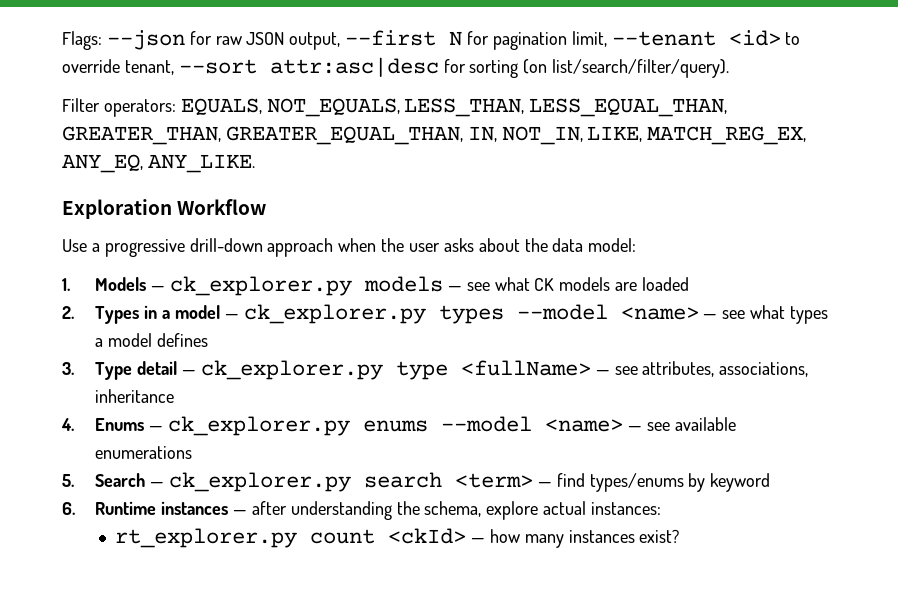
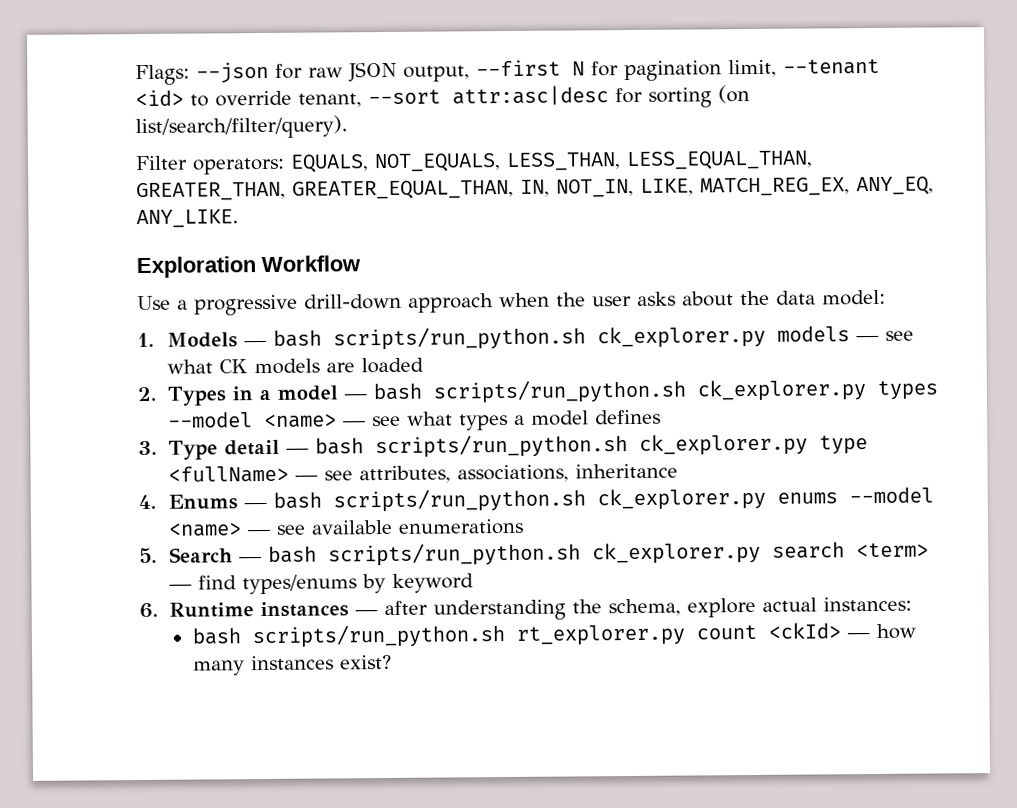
- 1. Models — ck_explorer.py models — see what CK models are loaded
+ 1. Models — bash scripts/run_python.sh ck_explorer.py models — see what CK models are loaded
- 2. Types in a model — ck_explorer.py types --model <name> — see what types a model defines
+ 2. Types in a model — bash scripts/run_python.sh ck_explorer.py types --model <name> — see what types a model defines
- 3. Type detail — ck_explorer.py type <fullName> — see attributes, associations, inheritance
+ 3. Type detail — bash scripts/run_python.sh ck_explorer.py type <fullName> — see attributes, associations, inheritance
- 4. Enums — ck_explorer.py enums --model <name> — see available enumerations
+ 4. Enums — bash scripts/run_python.sh ck_explorer.py enums --model <name> — see available enumerations
- 5. Search — ck_explorer.py search <term> — find types/enums by keyword
+ 5. Search — bash scripts/run_python.sh ck_explorer.py search <term> — find types/enums by keyword
- rt_explorer.py count <ckId> — how many instances exist?
+ bash scripts/run_python.sh rt_explorer.py count <ckId> — how many instances exist?

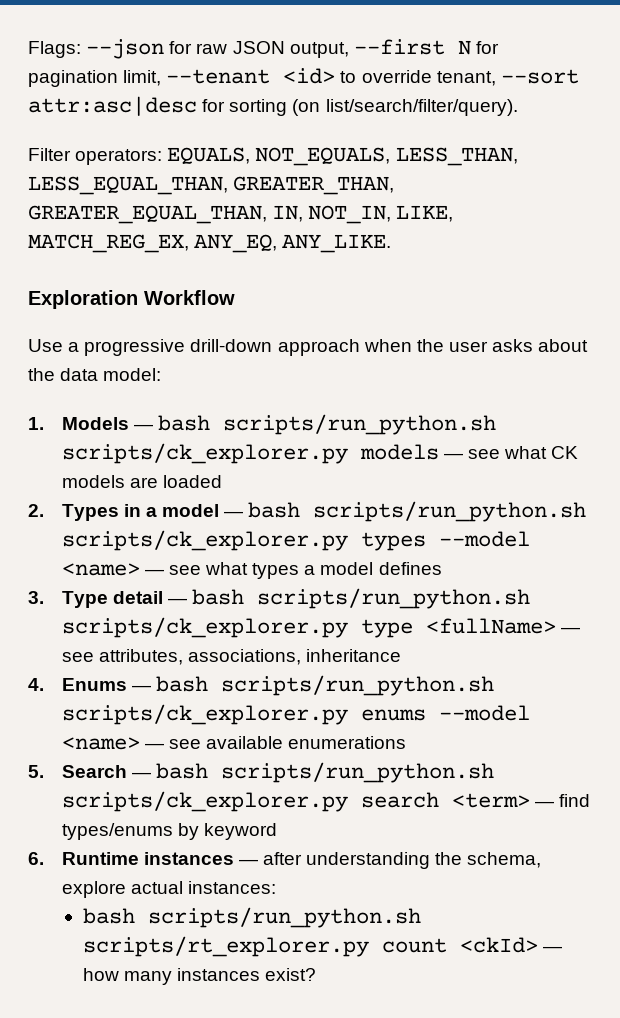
- 1. Models — bash scripts/run_python.sh ck_explorer.py models — see what CK models are loaded
+ 1. Models — bash scripts/run_python.sh scripts/ck_explorer.py models — see what CK models are loaded
- 2. Types in a model — bash scripts/run_python.sh ck_explorer.py types --model <name> — see what types a model defines
+ 2. Types in a model — bash scripts/run_python.sh scripts/ck_explorer.py types --model <name> — see what types a model defines
- 3. Type detail — bash scripts/run_python.sh ck_explorer.py type <fullName> — see attributes, associations, inheritance
+ 3. Type detail — bash scripts/run_python.sh scripts/ck_explorer.py type <fullName> — see attributes, associations, inheritance
- 4. Enums — bash scripts/run_python.sh ck_explorer.py enums --model <name> — see available enumerations
+ 4. Enums — bash scripts/run_python.sh scripts/ck_explorer.py enums --model <name> — see available enumerations
- 5. Search — bash scripts/run_python.sh ck_explorer.py search <term> — find types/enums by keyword
+ 5. Search — bash scripts/run_python.sh scripts/ck_explorer.py search <term> — find types/enums by keyword
- bash scripts/run_python.sh rt_explorer.py count <ckId> — how many instances exist?
+ bash scripts/run_python.sh scripts/rt_explorer.py count <ckId> — how many instances exist?

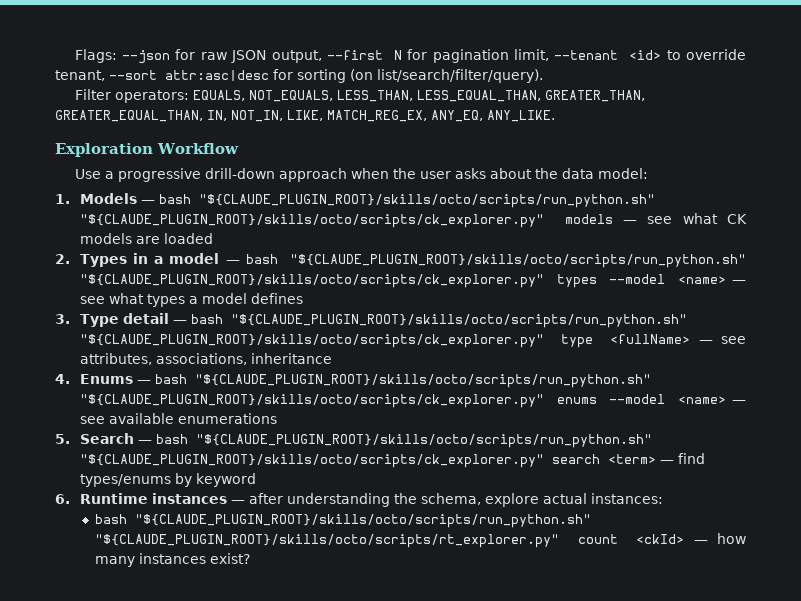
- 1. Models — bash scripts/run_python.sh scripts/ck_explorer.py models — see what CK models are loaded
+ 1. Models — bash "${CLAUDE_PLUGIN_ROOT}/skills/octo/scripts/run_python.sh" "${CLAUDE_PLUGIN_ROOT}/skills/octo/scripts/ck_explorer.py" models — see what CK models are loaded
- 2. Types in a model — bash scripts/run_python.sh scripts/ck_explorer.py types --model <name> — see what types a model defines
+ 2. Types in a model — bash "${CLAUDE_PLUGIN_ROOT}/skills/octo/scripts/run_python.sh" "${CLAUDE_PLUGIN_ROOT}/skills/octo/scripts/ck_explorer.py" types --model <name> — see what types a model defines
- 3. Type detail — bash scripts/run_python.sh scripts/ck_explorer.py type <fullName> — see attributes, associations, inheritance
+ 3. Type detail — bash "${CLAUDE_PLUGIN_ROOT}/skills/octo/scripts/run_python.sh" "${CLAUDE_PLUGIN_ROOT}/skills/octo/scripts/ck_explorer.py" type <fullName> — see attributes, associations, inheritance
- 4. Enums — bash scripts/run_python.sh scripts/ck_explorer.py enums --model <name> — see available enumerations
+ 4. Enums — bash "${CLAUDE_PLUGIN_ROOT}/skills/octo/scripts/run_python.sh" "${CLAUDE_PLUGIN_ROOT}/skills/octo/scripts/ck_explorer.py" enums --model <name> — see available enumerations
- 5. Search — bash scripts/run_python.sh scripts/ck_explorer.py search <term> — find types/enums by keyword
+ 5. Search — bash "${CLAUDE_PLUGIN_ROOT}/skills/octo/scripts/run_python.sh" "${CLAUDE_PLUGIN_ROOT}/skills/octo/scripts/ck_explorer.py" search <term> — find types/enums by keyword
- bash scripts/run_python.sh scripts/rt_explorer.py count <ckId> — how many instances exist?
+ bash "${CLAUDE_PLUGIN_ROOT}/skills/octo/scripts/run_python.sh" "${CLAUDE_PLUGIN_ROOT}/skills/octo/scripts/rt_explorer.py" count <ckId> — how many instances exist?

